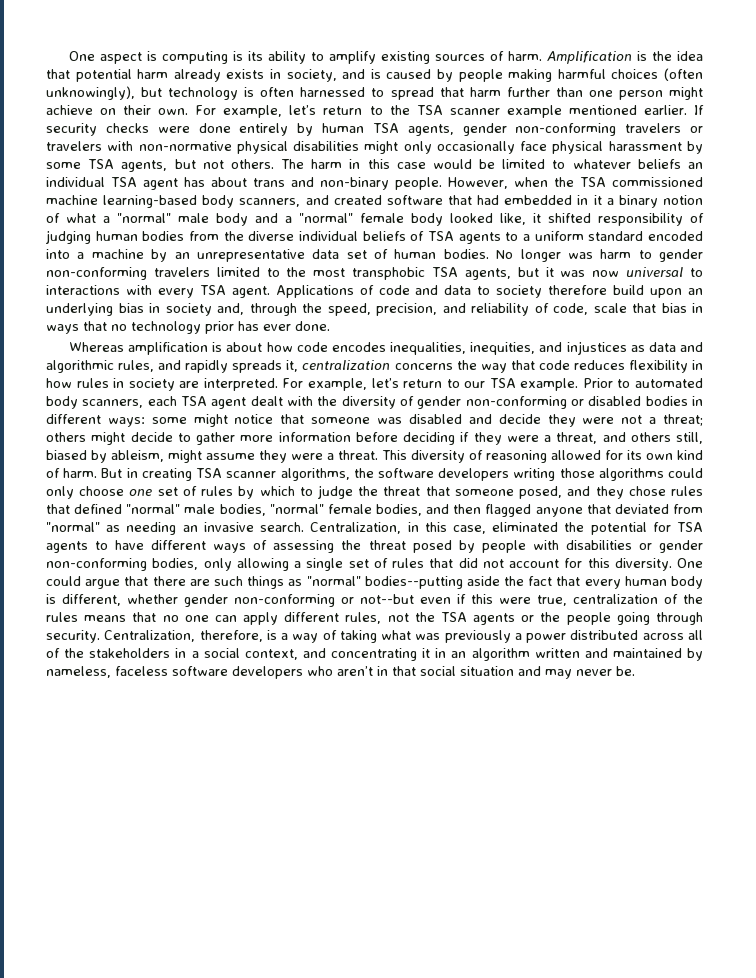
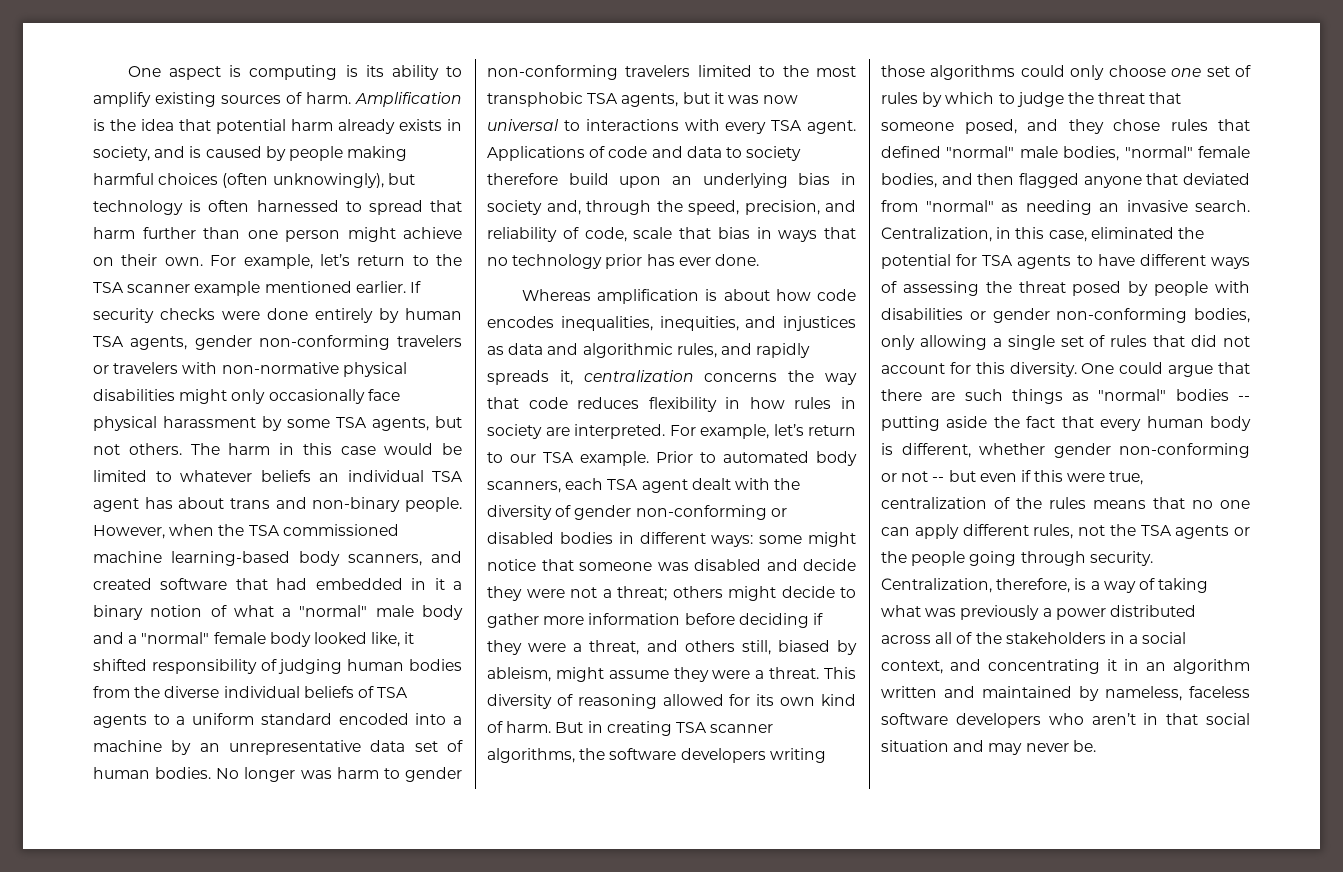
- One could argue that there are such things as "normal" bodies--putting aside the fact that every human body is different, whether gender non-conforming or not--but even if this were true, centralization of the rules means that no one can apply different rules, not the TSA agents or the people going through security.
+ One could argue that there are such things as "normal" bodies -- putting aside the fact that every human body is different, whether gender non-conforming or not -- but even if this were true, centralization of the rules means that no one can apply different rules, not the TSA agents or the people going through security.

